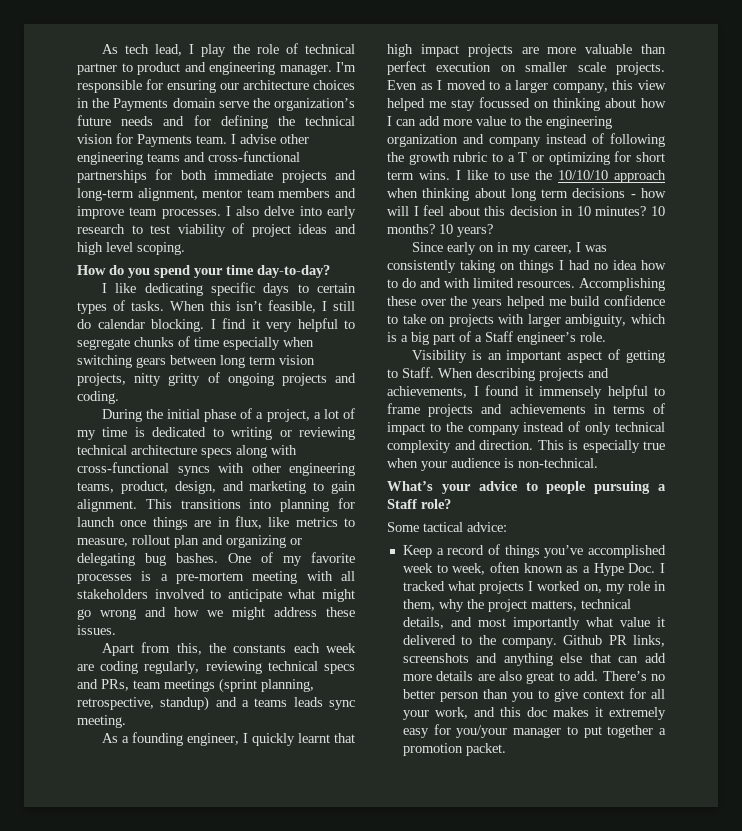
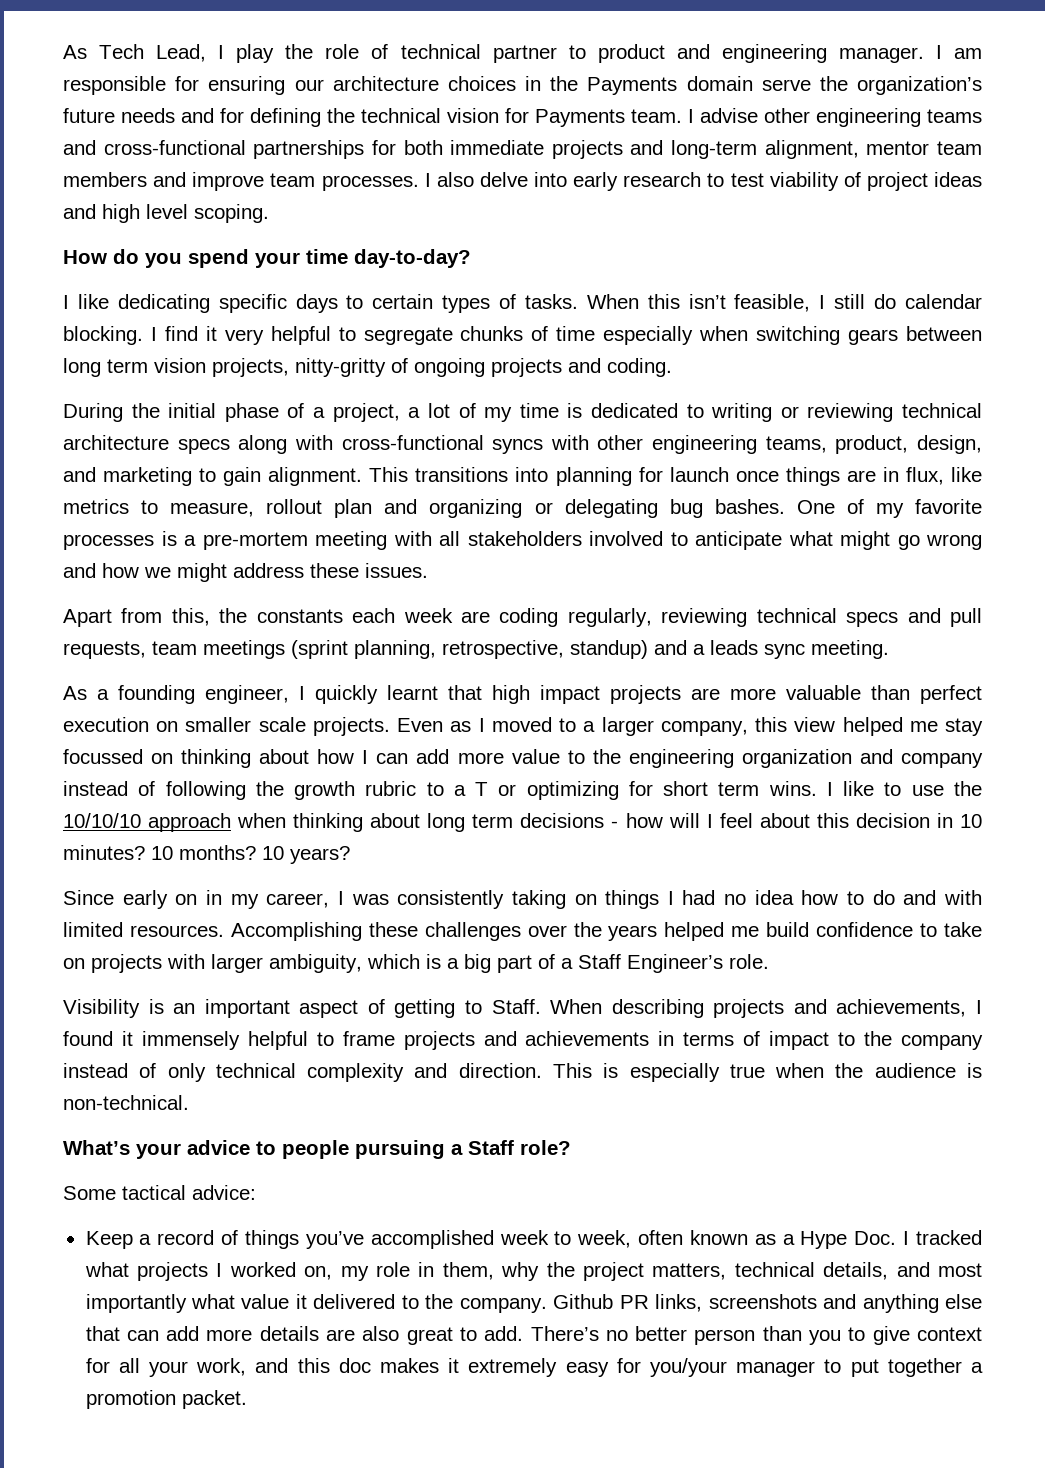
- As tech lead, I play the role of technical partner to product and engineering manager.
+ As Tech Lead, I play the role of technical partner to product and engineering manager.
- I'm responsible for ensuring our architecture choices in the Payments domain serve the organization’s future needs and for defining the technical vision for Payments team.
+ I am responsible for ensuring our architecture choices in the Payments domain serve the organization’s future needs and for defining the technical vision for Payments team.
- I find it very helpful to segregate chunks of time especially when switching gears between long term vision projects, nitty gritty of ongoing projects and coding.
+ I find it very helpful to segregate chunks of time especially when switching gears between long term vision projects, nitty-gritty of ongoing projects and coding.
- Apart from this, the constants each week are coding regularly, reviewing technical specs and PRs, team meetings (sprint planning, retrospective, standup) and a teams leads sync meeting.
+ Apart from this, the constants each week are coding regularly, reviewing technical specs and pull requests, team meetings (sprint planning, retrospective, standup) and a leads sync meeting.
- Accomplishing these over the years helped me build confidence to take on projects with larger ambiguity, which is a big part of a Staff engineer’s role.
+ Accomplishing these challenges over the years helped me build confidence to take on projects with larger ambiguity, which is a big part of a Staff Engineer’s role.
- This is especially true when your audience is non-technical.
+ This is especially true when the audience is non-technical.

